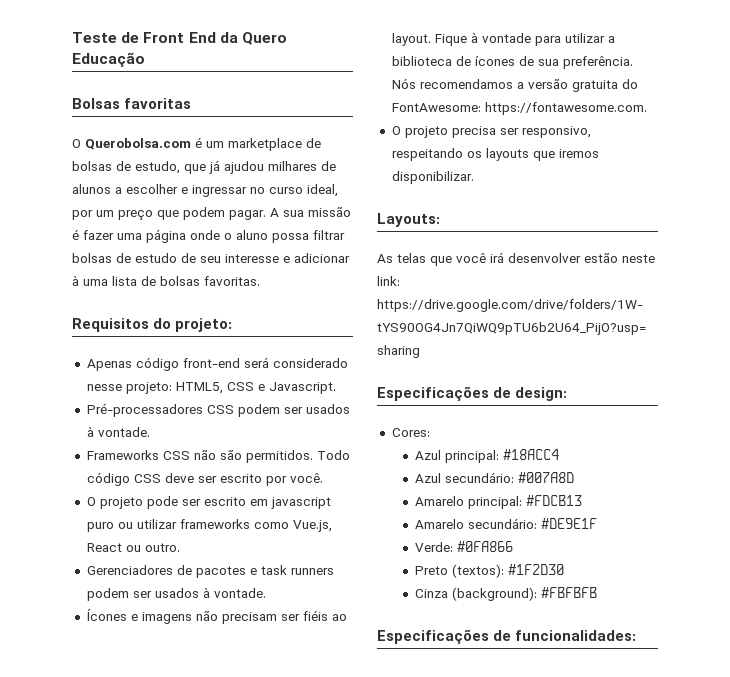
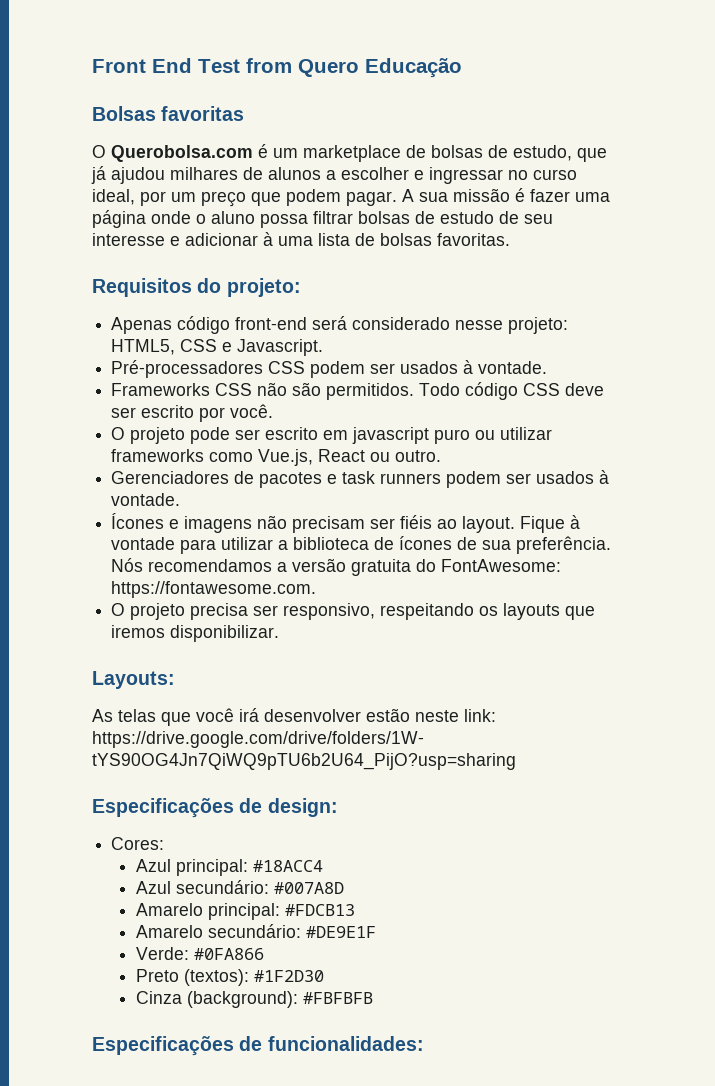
- Teste de Front End da Quero Educação
+ Front End Test from Quero Educação

